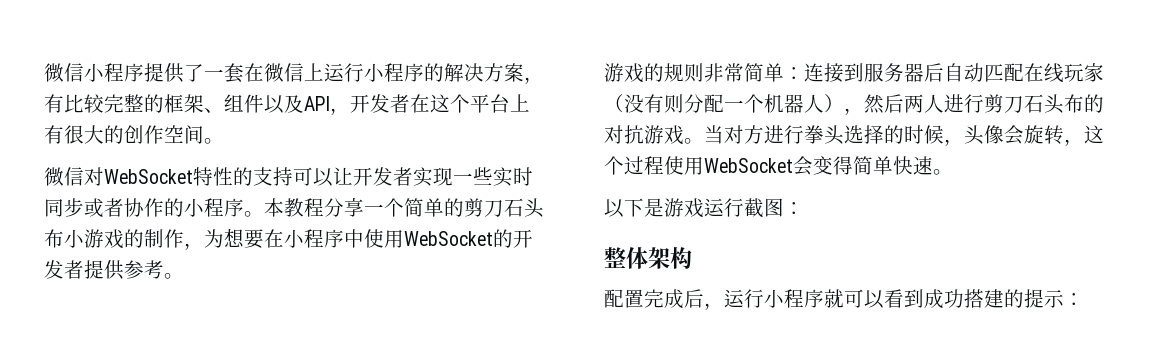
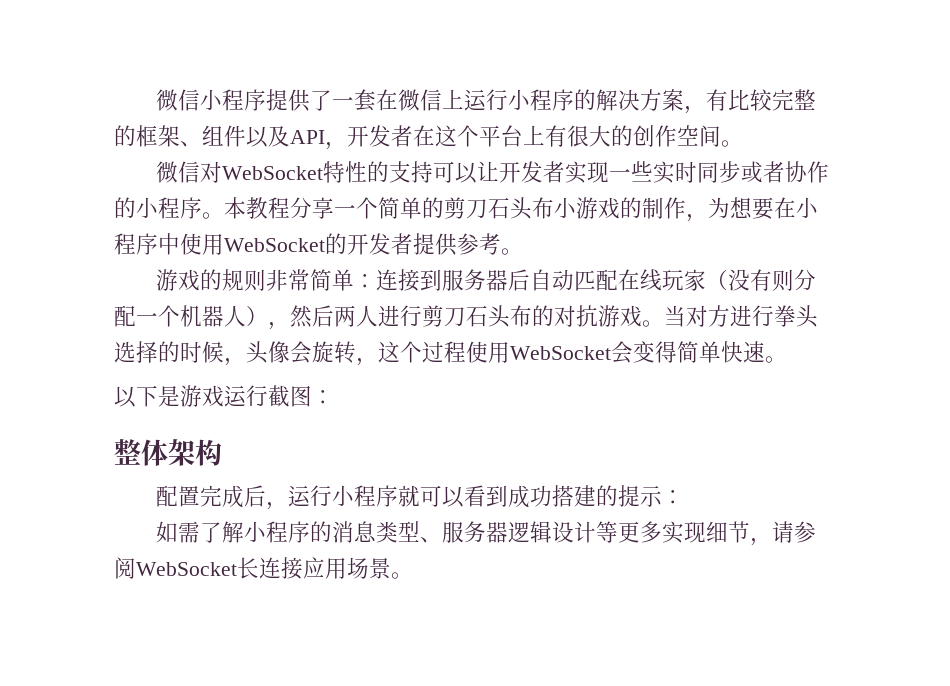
+ 如需了解小程序的消息类型、服务器逻辑设计等更多实现细节，请参阅WebSocket长连接应用场景。

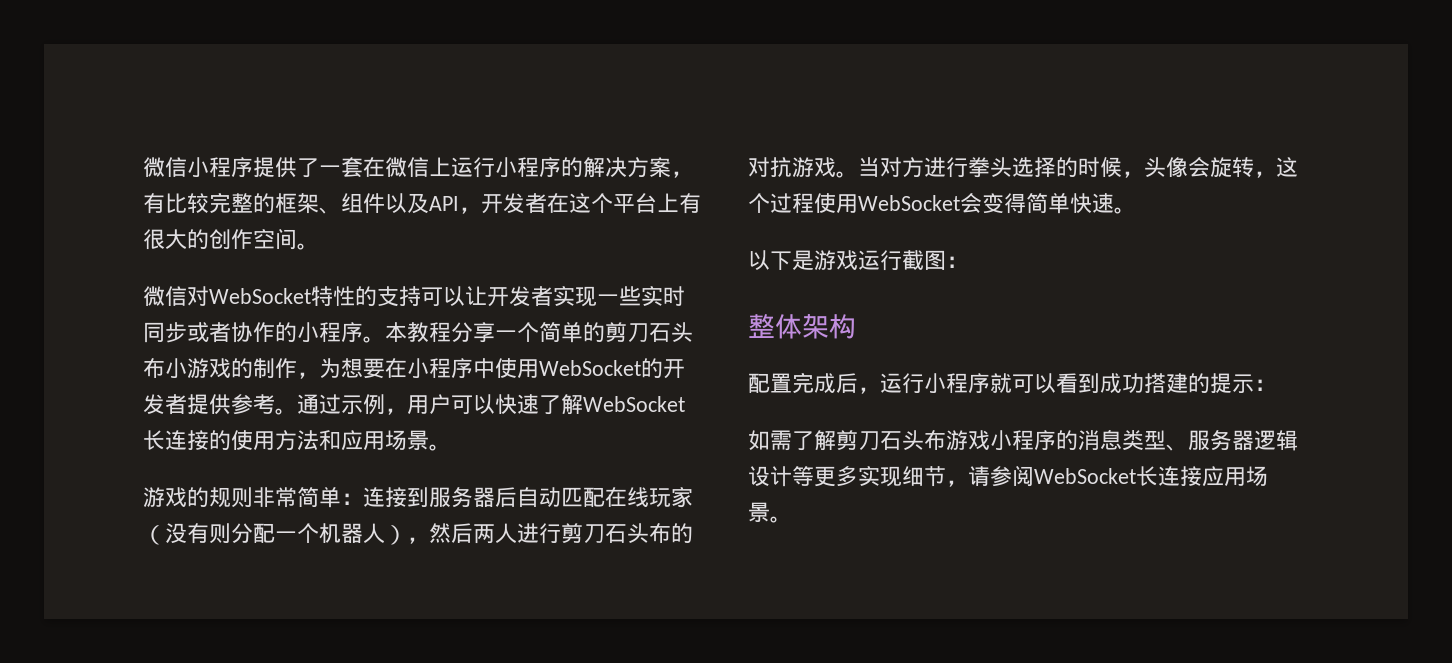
+ 通过示例，用户可以快速了解WebSocket长连接的使用方法和应用场景。
- 如需了解小程序的消息类型、服务器逻辑设计等更多实现细节，请参阅WebSocket长连接应用场景。
+ 如需了解剪刀石头布游戏小程序的消息类型、服务器逻辑设计等更多实现细节，请参阅WebSocket长连接应用场景。

